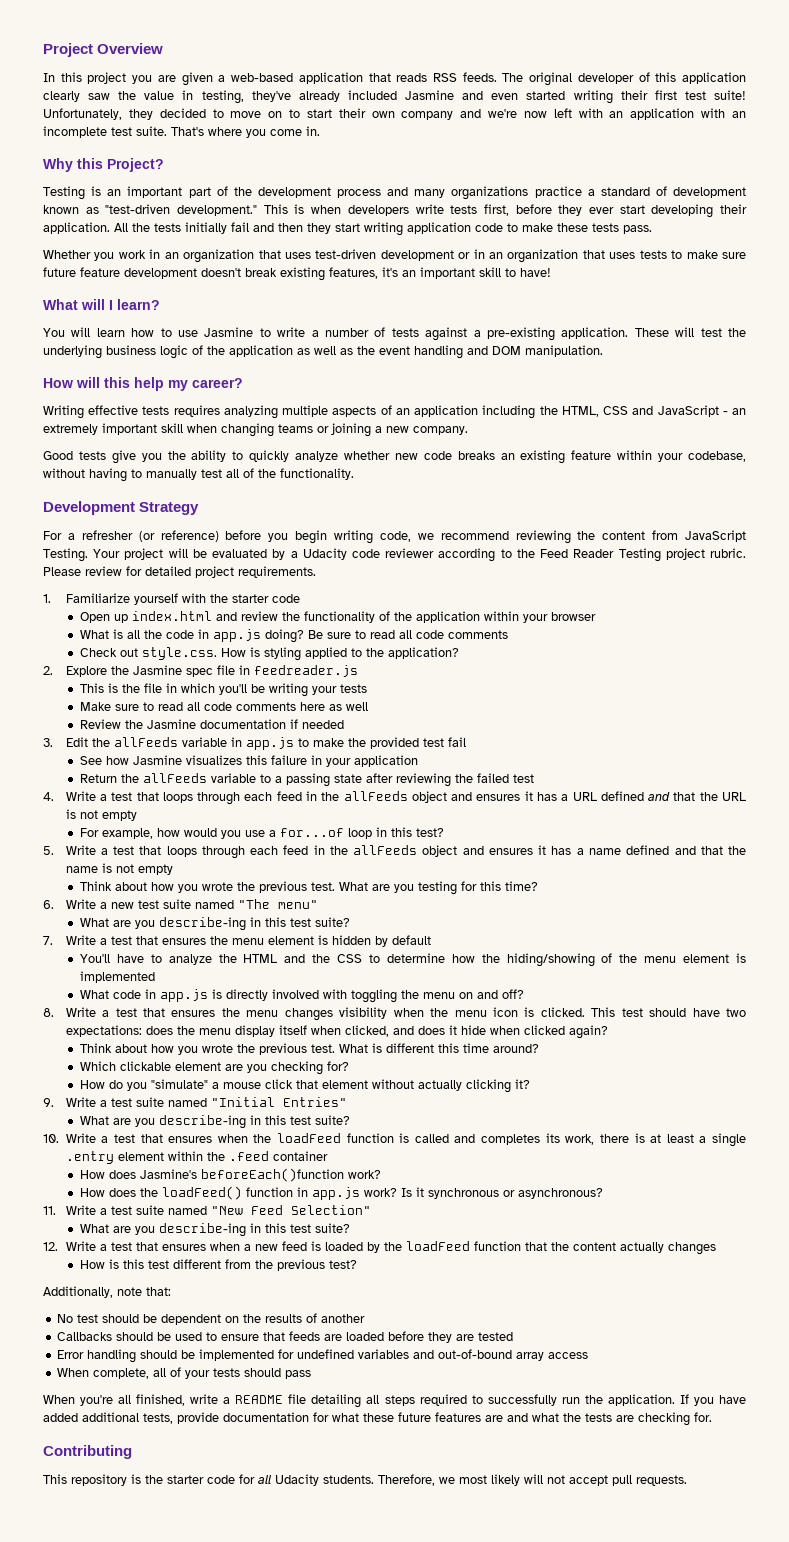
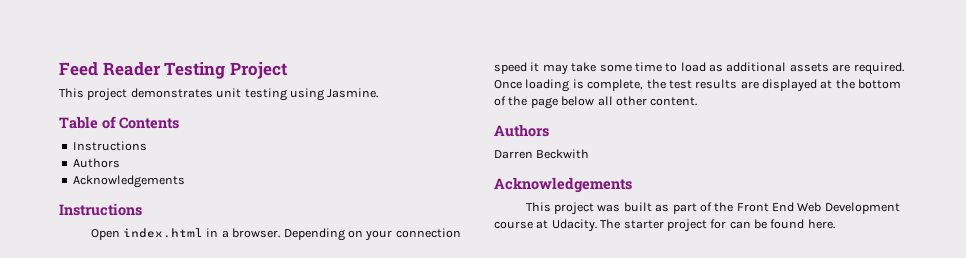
- Project Overview
- In this project you are given a web-based application that reads RSS feeds. The original developer of this application clearly saw the value in testing, they've already included Jasmine and even started writing their first test suite! Unfortunately, they decided to move on to start their own company and we're now left with an application with an incomplete test suite. That's where you come in.
- Why this Project?
- Testing is an important part of the development process and many organizations practice a standard of development known as "test-driven development." This is when developers write tests first, before they ever start developing their application. All the tests initially fail and then they start writing application code to make these tests pass.
- Whether you work in an organization that uses test-driven development or in an organization that uses tests to make sure future feature development doesn't break existing features, it's an important skill to have!
- What will I learn?
- You will learn how to use Jasmine to write a number of tests against a pre-existing application. These will test the underlying business logic of the application as well as the event handling and DOM manipulation.
- How will this help my career?
- Writing effective tests requires analyzing multiple aspects of an application including the HTML, CSS and JavaScript - an extremely important skill when changing teams or joining a new company.
- Good tests give you the ability to quickly analyze whether new code breaks an existing feature within your codebase, without having to manually test all of the functionality.
- Development Strategy
- For a refresher (or reference) before you begin writing code, we recommend reviewing the content from JavaScript Testing. Your project will be evaluated by a Udacity code reviewer according to the Feed Reader Testing project rubric. Please review for detailed project requirements.
- 1. Familiarize yourself with the starter code
- Open up index.html and review the functionality of the application within your browser
- What is all the code in app.js doing? Be sure to read all code comments
- Check out style.css. How is styling applied to the application?
- 2. Explore the Jasmine spec file in feedreader.js
- This is the file in which you'll be writing your tests
- Make sure to read all code comments here as well
- Review the Jasmine documentation if needed
- 3. Edit the allFeeds variable in app.js to make the provided test fail
- See how Jasmine visualizes this failure in your application
- Return the allFeeds variable to a passing state after reviewing the failed test
- 4. Write a test that loops through each feed in the allFeeds object and ensures it has a URL defined and that the URL is not empty
- For example, how would you use a for...of loop in this test?
- 5. Write a test that loops through each feed in the allFeeds object and ensures it has a name defined and that the name is not empty
- Think about how you wrote the previous test. What are you testing for this time?
- 6. Write a new test suite named "The menu"
- What are you describe-ing in this test suite?
- 7. Write a test that ensures the menu element is hidden by default
- You'll have to analyze the HTML and the CSS to determine how the hiding/showing of the menu element is implemented
- What code in app.js is directly involved with toggling the menu on and off?
- 8. Write a test that ensures the menu changes visibility when the menu icon is clicked. This test should have two expectations: does the menu display itself when clicked, and does it hide when clicked again?
- Think about how you wrote the previous test. What is different this time around?
- Which clickable element are you checking for?
- How do you "simulate" a mouse click that element without actually clicking it?
- 9. Write a test suite named "Initial Entries"
- What are you describe-ing in this test suite?
- 10. Write a test that ensures when the loadFeed function is called and completes its work, there is at least a single .entry element within the .feed container
- How does Jasmine's beforeEach()function work?
- How does the loadFeed() function in app.js work? Is it synchronous or asynchronous?
- 11. Write a test suite named "New Feed Selection"
- What are you describe-ing in this test suite?
- 12. Write a test that ensures when a new feed is loaded by the loadFeed function that the content actually changes
- How is this test different from the previous test?
- Additionally, note that:
- No test should be dependent on the results of another
- Callbacks should be used to ensure that feeds are loaded before they are tested
- Error handling should be implemented for undefined variables and out-of-bound array access
- When complete, all of your tests should pass
- When you're all finished, write a README file detailing all steps required to successfully run the application. If you have added additional tests, provide documentation for what these future features are and what the tests are checking for.
- Contributing
- This repository is the starter code for all Udacity students. Therefore, we most likely will not accept pull requests.
+ Feed Reader Testing Project
+ This project demonstrates unit testing using Jasmine.
+ Table of Contents
+ Instructions
+ Authors
+ Acknowledgements
+ Instructions
+ Open index.html in a browser. Depending on your connection speed it may take some time to load as additional assets are required. Once loading is complete, the test results are displayed at the bottom of the page below all other content.
+ Authors
+ Darren Beckwith
+ Acknowledgements
+ This project was built as part of the Front End Web Development course at Udacity. The starter project for can be found here.

